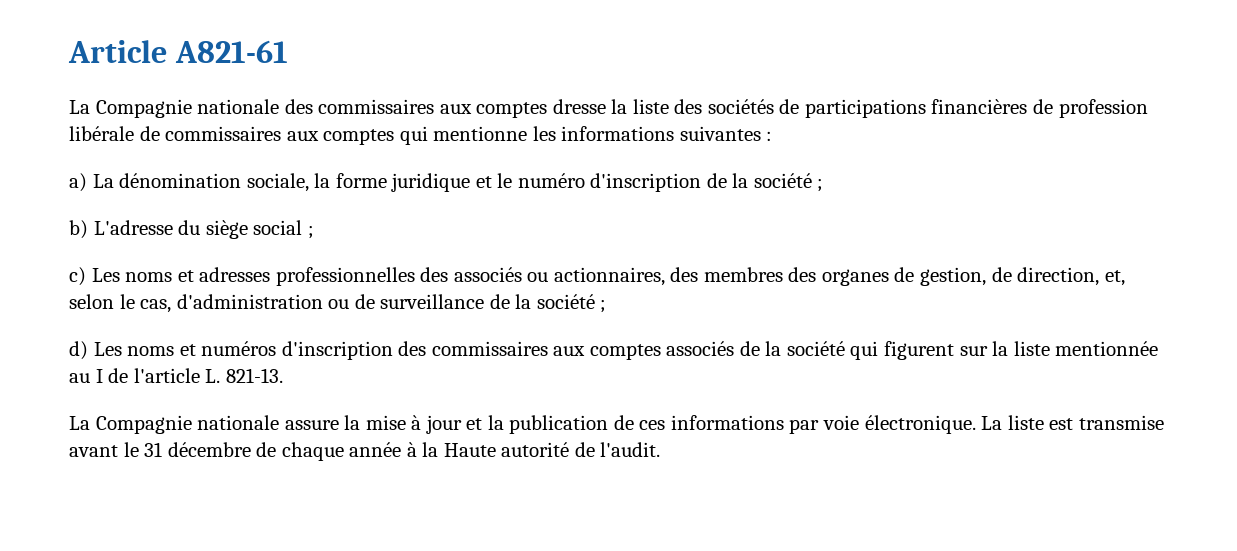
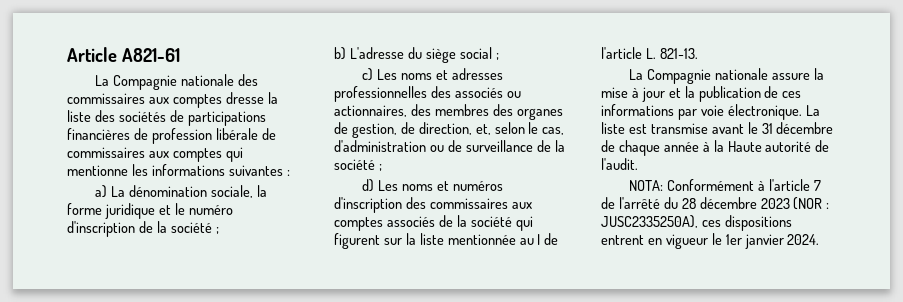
+ NOTA: Conformément à l'article 7 de l'arrêté du 28 décembre 2023 (NOR : JUSC2335250A), ces dispositions entrent en vigueur le 1er janvier 2024.

